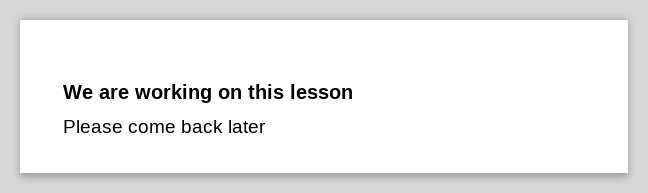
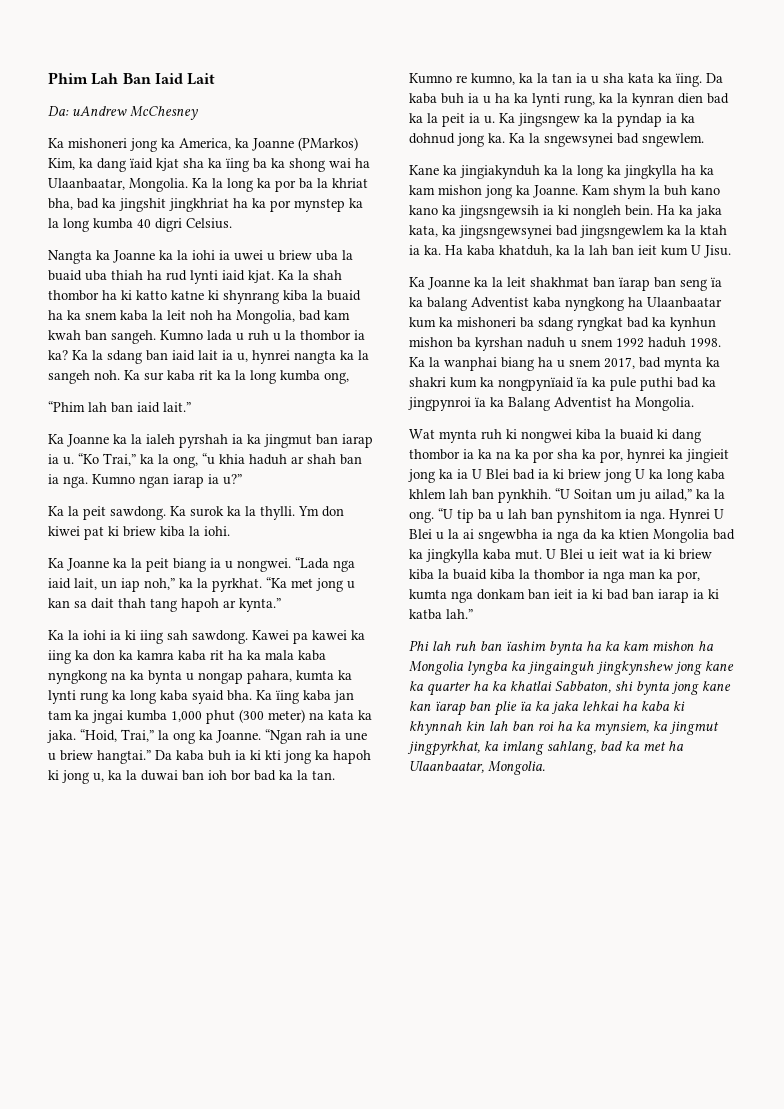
- We are working on this lesson
- Please come back later
+ Phim Lah Ban Iaid Lait
+ Da: uAndrew McChesney
+ Ka mishoneri jong ka America, ka Joanne (PMarkos) Kim, ka dang ïaid kjat sha ka ïing ba ka shong wai ha Ulaanbaatar, Mongolia. Ka la long ka por ba la khriat bha, bad ka jingshit jingkhriat ha ka por mynstep ka la long kumba 40 digri Celsius.
+ Nangta ka Joanne ka la iohi ia uwei u briew uba la buaid uba thiah ha rud lynti iaid kjat. Ka la shah thombor ha ki katto katne ki shynrang kiba la buaid ha ka snem kaba la leit noh ha Mongolia, bad kam kwah ban sangeh. Kumno lada u ruh u la thombor ia ka? Ka la sdang ban iaid lait ia u, hynrei nangta ka la sangeh noh. Ka sur kaba rit ka la long kumba ong,
+ “Phim lah ban iaid lait.”
+ Ka Joanne ka la ialeh pyrshah ia ka jingmut ban iarap ia u. “Ko Trai,” ka la ong, “u khia haduh ar shah ban ia nga. Kumno ngan iarap ia u?”
+ Ka la peit sawdong. Ka surok ka la thylli. Ym don kiwei pat ki briew kiba la iohi.
+ Ka Joanne ka la peit biang ia u nongwei. “Lada nga iaid lait, un iap noh,” ka la pyrkhat. “Ka met jong u kan sa dait thah tang hapoh ar kynta.”
+ Ka la iohi ia ki iing sah sawdong. Kawei pa kawei ka iing ka don ka kamra kaba rit ha ka mala kaba nyngkong na ka bynta u nongap pahara, kumta ka lynti rung ka long kaba syaid bha. Ka ïing kaba jan tam ka jngai kumba 1,000 phut (300 meter) na kata ka jaka. “Hoid, Trai,” la ong ka Joanne. “Ngan rah ia une u briew hangtai.” Da kaba buh ia ki kti jong ka hapoh ki jong u, ka la duwai ban ioh bor bad ka la tan. Kumno re kumno, ka la tan ia u sha kata ka ïing. Da kaba buh ia u ha ka lynti rung, ka la kynran dien bad ka la peit ia u. Ka jingsngew ka la pyndap ia ka dohnud jong ka. Ka la sngewsynei bad sngewlem.
+ Kane ka jingiakynduh ka la long ka jingkylla ha ka kam mishon jong ka Joanne. Kam shym la buh kano kano ka jingsngewsih ia ki nongleh bein. Ha ka jaka kata, ka jingsngewsynei bad jingsngewlem ka la ktah ia ka. Ha kaba khatduh, ka la lah ban ieit kum U Jisu.
+ Ka Joanne ka la leit shakhmat ban ïarap ban seng ïa ka balang Adventist kaba nyngkong ha Ulaanbaatar kum ka mishoneri ba sdang ryngkat bad ka kynhun mishon ba kyrshan naduh u snem 1992 haduh 1998. Ka la wanphai biang ha u snem 2017, bad mynta ka shakri kum ka nongpynïaid ïa ka pule puthi bad ka jingpynroi ïa ka Balang Adventist ha Mongolia.
+ Wat mynta ruh ki nongwei kiba la buaid ki dang thombor ia ka na ka por sha ka por, hynrei ka jingieit jong ka ia U Blei bad ia ki briew jong U ka long kaba khlem lah ban pynkhih. “U Soitan um ju ailad,” ka la ong. “U tip ba u lah ban pynshitom ia nga. Hynrei U Blei u la ai sngewbha ia nga da ka ktien Mongolia bad ka jingkylla kaba mut. U Blei u ieit wat ia ki briew kiba la buaid kiba la thombor ia nga man ka por, kumta nga donkam ban ieit ia ki bad ban iarap ia ki katba lah.”
+ Phi lah ruh ban ïashim bynta ha ka kam mishon ha Mongolia lyngba ka jingainguh jingkynshew jong kane ka quarter ha ka khatlai Sabbaton, shi bynta jong kane kan ïarap ban plie ïa ka jaka lehkai ha kaba ki khynnah kin lah ban roi ha ka mynsiem, ka jingmut jingpyrkhat, ka imlang sahlang, bad ka met ha Ulaanbaatar, Mongolia.

